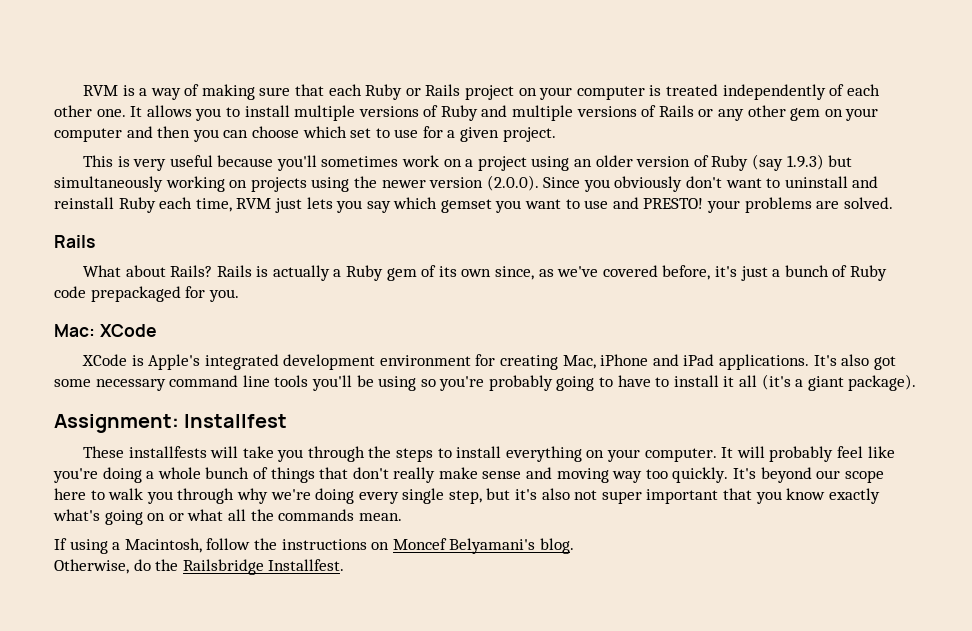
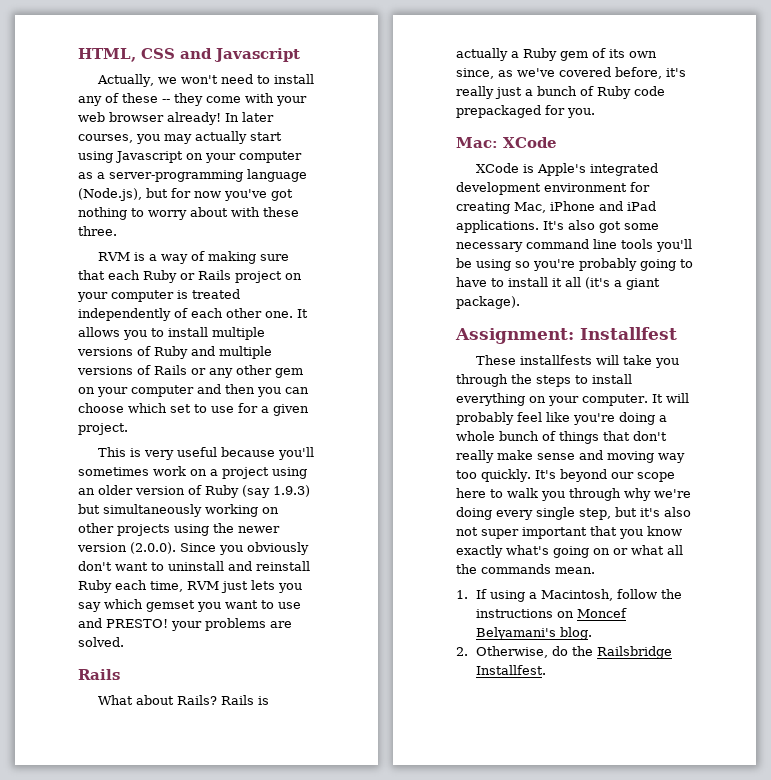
+ HTML, CSS and Javascript
+ Actually, we won't need to install any of these -- they come with your web browser already! In later courses, you may actually start using Javascript on your computer as a server-programming language (Node.js), but for now you've got nothing to worry about with these three.
- This is very useful because you'll sometimes work on a project using an older version of Ruby (say 1.9.3) but simultaneously working on projects using the newer version (2.0.0). Since you obviously don't want to uninstall and reinstall Ruby each time, RVM just lets you say which gemset you want to use and PRESTO! your problems are solved.
+ This is very useful because you'll sometimes work on a project using an older version of Ruby (say 1.9.3) but simultaneously working on other projects using the newer version (2.0.0). Since you obviously don't want to uninstall and reinstall Ruby each time, RVM just lets you say which gemset you want to use and PRESTO! your problems are solved.
- Rails is actually a Ruby gem of its own since, as we've covered before, it's just a bunch of Ruby code prepackaged for you.
+ Rails is actually a Ruby gem of its own since, as we've covered before, it's really just a bunch of Ruby code prepackaged for you.
- If using a Macintosh, follow the instructions on Moncef Belyamani's blog.
+ 1. If using a Macintosh, follow the instructions on Moncef Belyamani's blog.
- Otherwise, do the Railsbridge Installfest.
+ 2. Otherwise, do the Railsbridge Installfest.

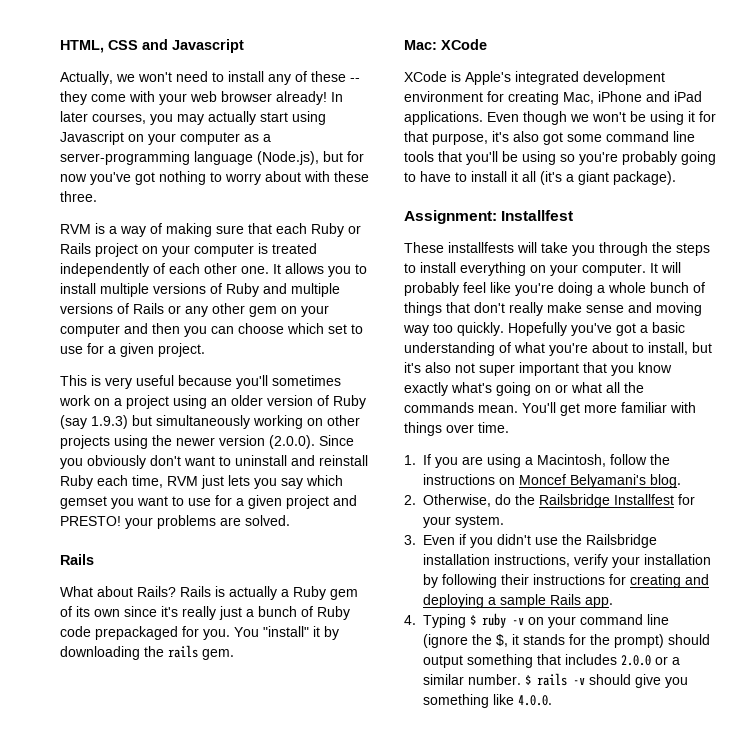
- This is very useful because you'll sometimes work on a project using an older version of Ruby (say 1.9.3) but simultaneously working on other projects using the newer version (2.0.0). Since you obviously don't want to uninstall and reinstall Ruby each time, RVM just lets you say which gemset you want to use and PRESTO! your problems are solved.
+ This is very useful because you'll sometimes work on a project using an older version of Ruby (say 1.9.3) but simultaneously working on other projects using the newer version (2.0.0). Since you obviously don't want to uninstall and reinstall Ruby each time, RVM just lets you say which gemset you want to use for a given project and PRESTO! your problems are solved.
- Rails is actually a Ruby gem of its own since, as we've covered before, it's really just a bunch of Ruby code prepackaged for you.
+ Rails is actually a Ruby gem of its own since it's really just a bunch of Ruby code prepackaged for you. You "install" it by downloading the rails gem.
- It's also got some necessary command line tools you'll be using so you're probably going to have to install it all (it's a giant package).
+ Even though we won't be using it for that purpose, it's also got some command line tools that you'll be using so you're probably going to have to install it all (it's a giant package).
- It's beyond our scope here to walk you through why we're doing every single step, but it's also not super important that you know exactly what's going on or what all the commands mean.
+ Hopefully you've got a basic understanding of what you're about to install, but it's also not super important that you know exactly what's going on or what all the commands mean. You'll get more familiar with things over time.
- 1. If using a Macintosh, follow the instructions on Moncef Belyamani's blog.
+ 1. If you are using a Macintosh, follow the instructions on Moncef Belyamani's blog.
- 2. Otherwise, do the Railsbridge Installfest.
+ 2. Otherwise, do the Railsbridge Installfest for your system.
+ 3. Even if you didn't use the Railsbridge installation instructions, verify your installation by following their instructions for creating and deploying a sample Rails app.
+ 4. Typing $ ruby -v on your command line (ignore the $, it stands for the prompt) should output something that includes 2.0.0 or a similar number. $ rails -v should give you something like 4.0.0.

